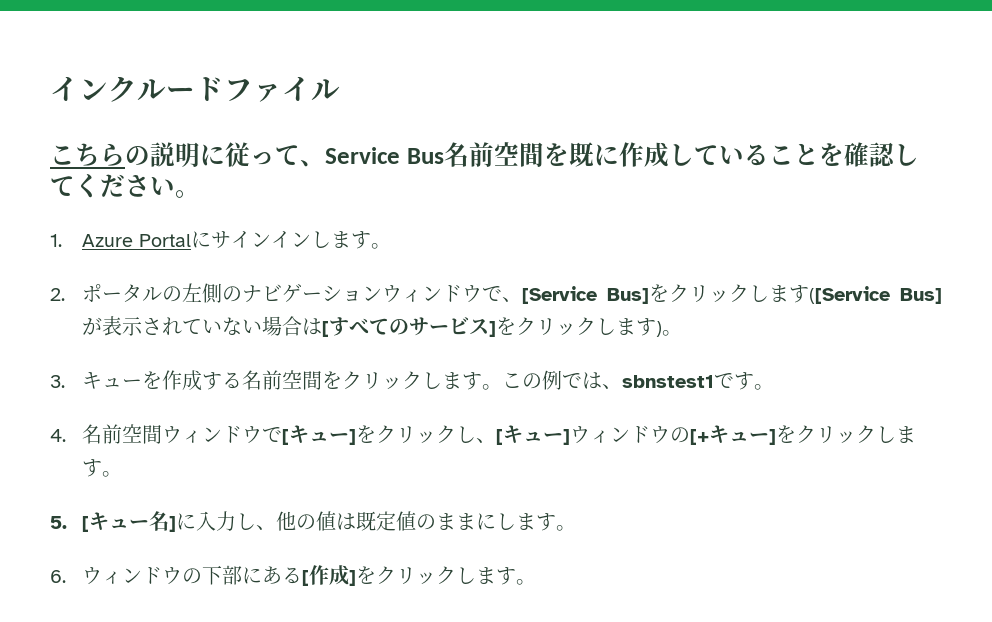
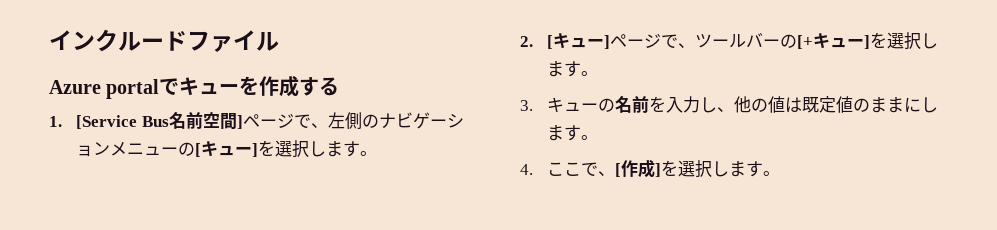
- こちらの説明に従って、Service Bus名前空間を既に作成していることを確認してください。
- 1. Azure Portalにサインインします。
- 2.ポータルの左側のナビゲーションウィンドウで、[Service Bus]をクリックします([Service Bus]が表示されていない場合は[すべてのサービス]をクリックします)。
- 3.キューを作成する名前空間をクリックします。この例では、sbnstest1です。
- 4.名前空間ウィンドウで[キュー]をクリックし、[キュー]ウィンドウの[+キュー]をクリックします。
- 5. [キュー名]に入力し、他の値は既定値のままにします。
+ Azure portalでキューを作成する
+ 1. [Service Bus名前空間]ページで、左側のナビゲーションメニューの[キュー]を選択します。
+ 2. [キュー]ページで、ツールバーの[+キュー]を選択します。
+ 3.キューの名前を入力し、他の値は既定値のままにします。
- 6.ウィンドウの下部にある[作成]をクリックします。
+ 4.ここで、[作成]を選択します。

